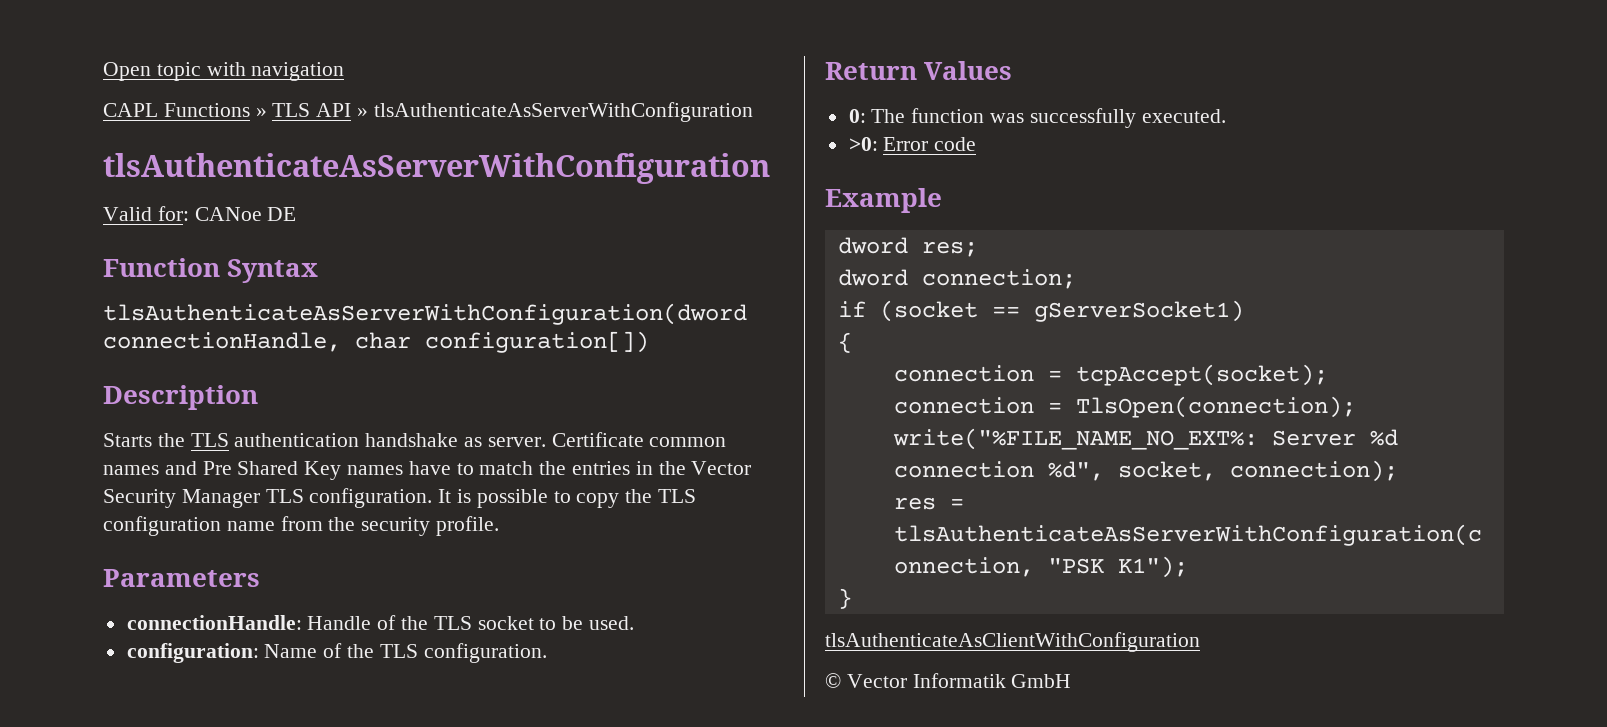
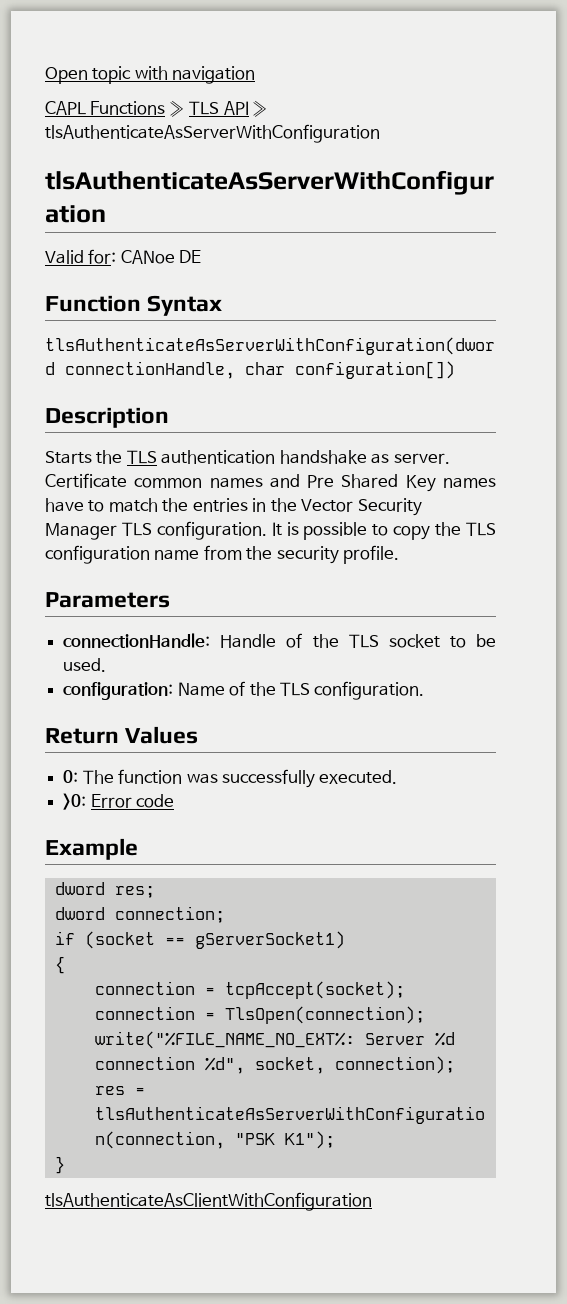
- © Vector Informatik GmbH

